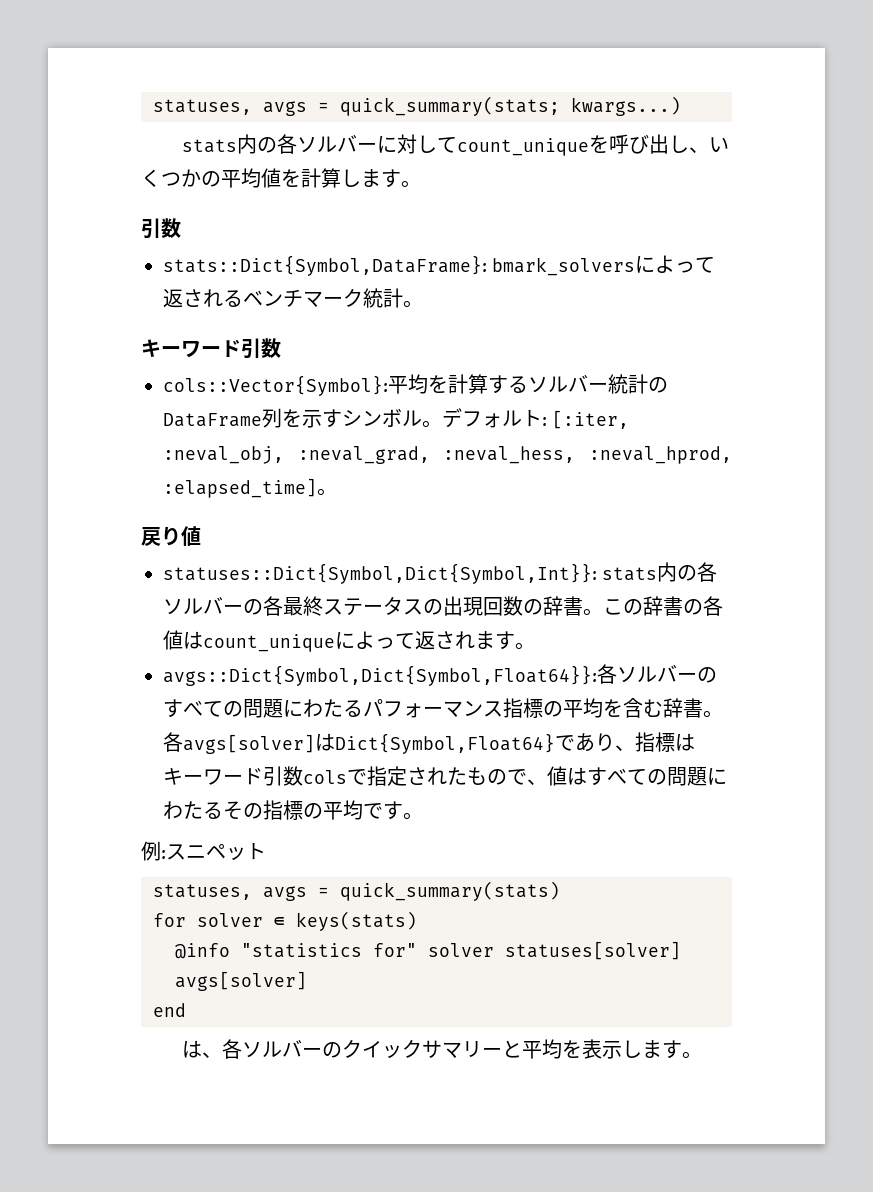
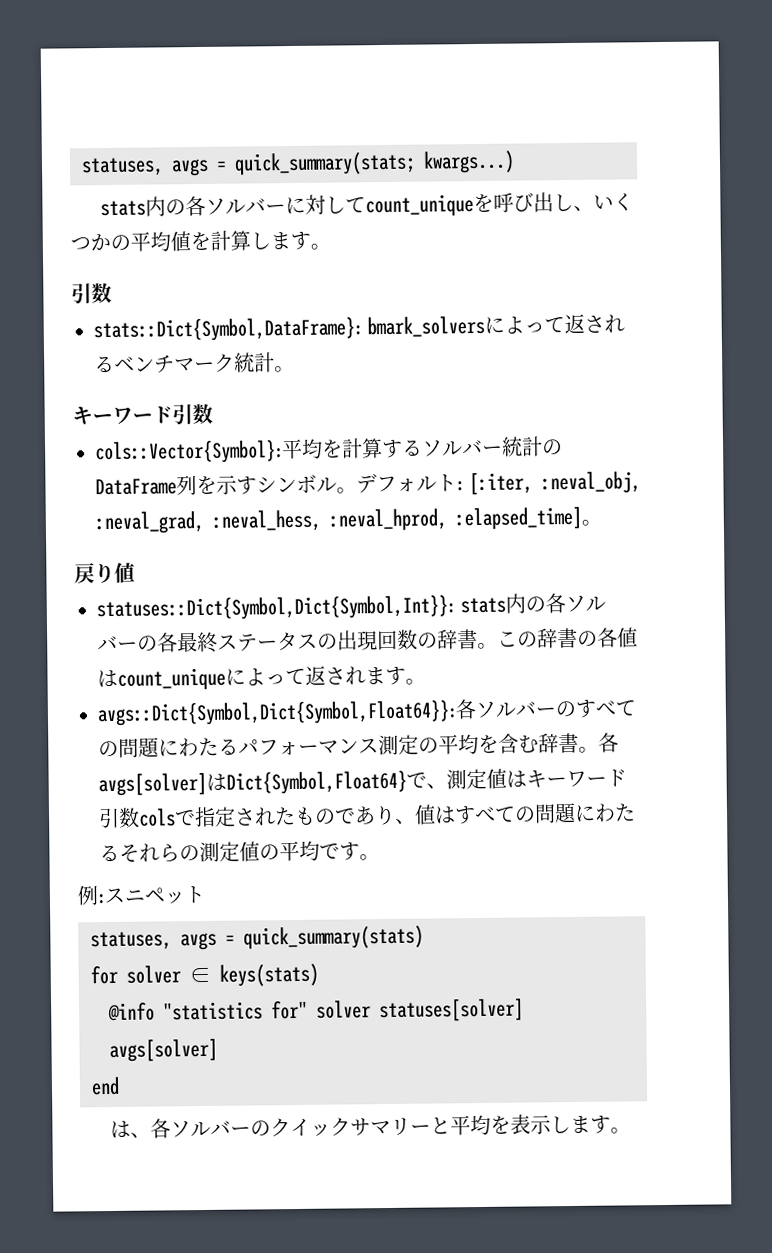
- avgs::Dict{Symbol,Dict{Symbol,Float64}}:各ソルバーのすべての問題にわたるパフォーマンス指標の平均を含む辞書。
+ avgs::Dict{Symbol,Dict{Symbol,Float64}}:各ソルバーのすべての問題にわたるパフォーマンス測定の平均を含む辞書。
- 各avgs[solver]はDict{Symbol,Float64}であり、指標はキーワード引数colsで指定されたもので、値はすべての問題にわたるその指標の平均です。
+ 各avgs[solver]はDict{Symbol,Float64}で、測定値はキーワード引数colsで指定されたものであり、値はすべての問題にわたるそれらの測定値の平均です。

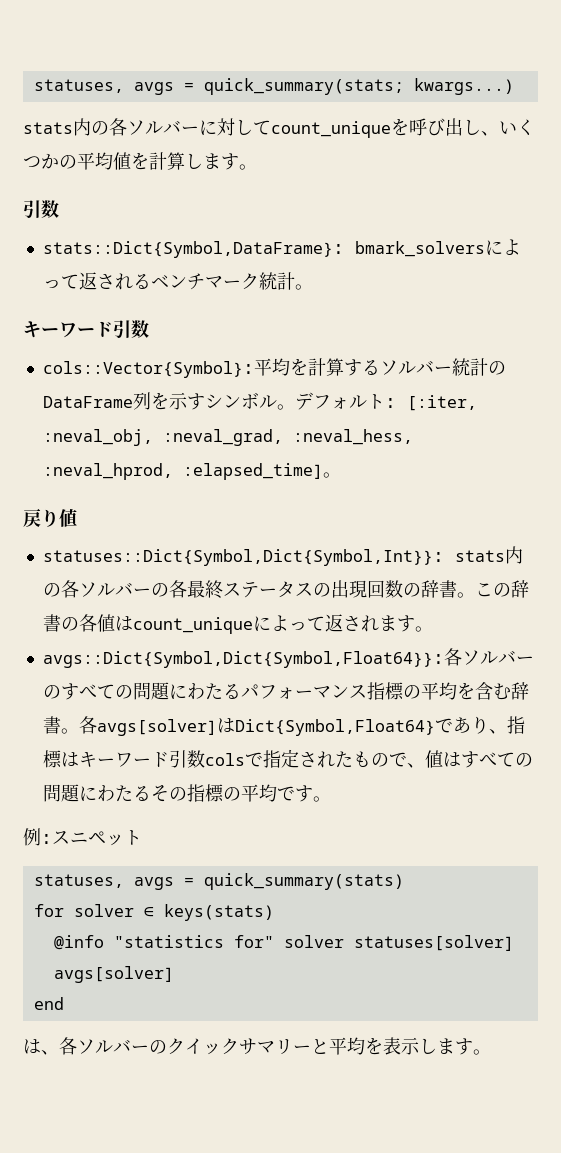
- avgs::Dict{Symbol,Dict{Symbol,Float64}}:各ソルバーのすべての問題にわたるパフォーマンス測定の平均を含む辞書。
+ avgs::Dict{Symbol,Dict{Symbol,Float64}}:各ソルバーのすべての問題にわたるパフォーマンス指標の平均を含む辞書。
- 各avgs[solver]はDict{Symbol,Float64}で、測定値はキーワード引数colsで指定されたものであり、値はすべての問題にわたるそれらの測定値の平均です。
+ 各avgs[solver]はDict{Symbol,Float64}であり、指標はキーワード引数colsで指定されたもので、値はすべての問題にわたるその指標の平均です。

